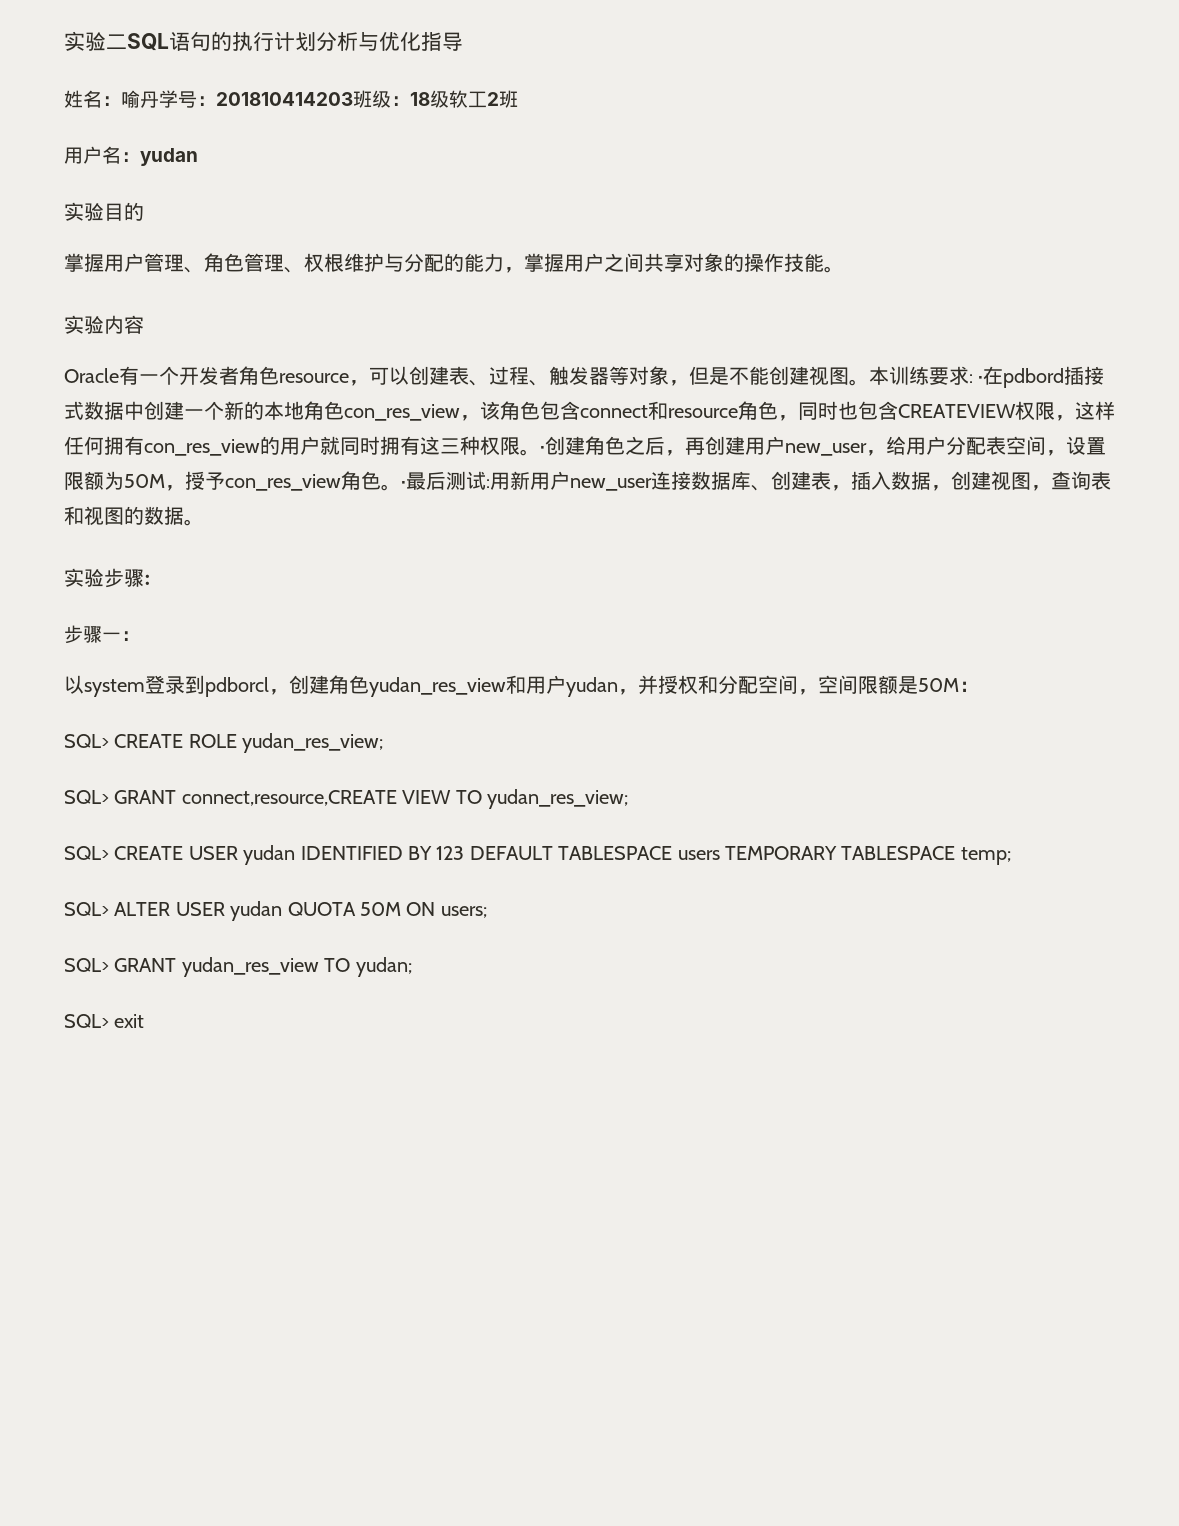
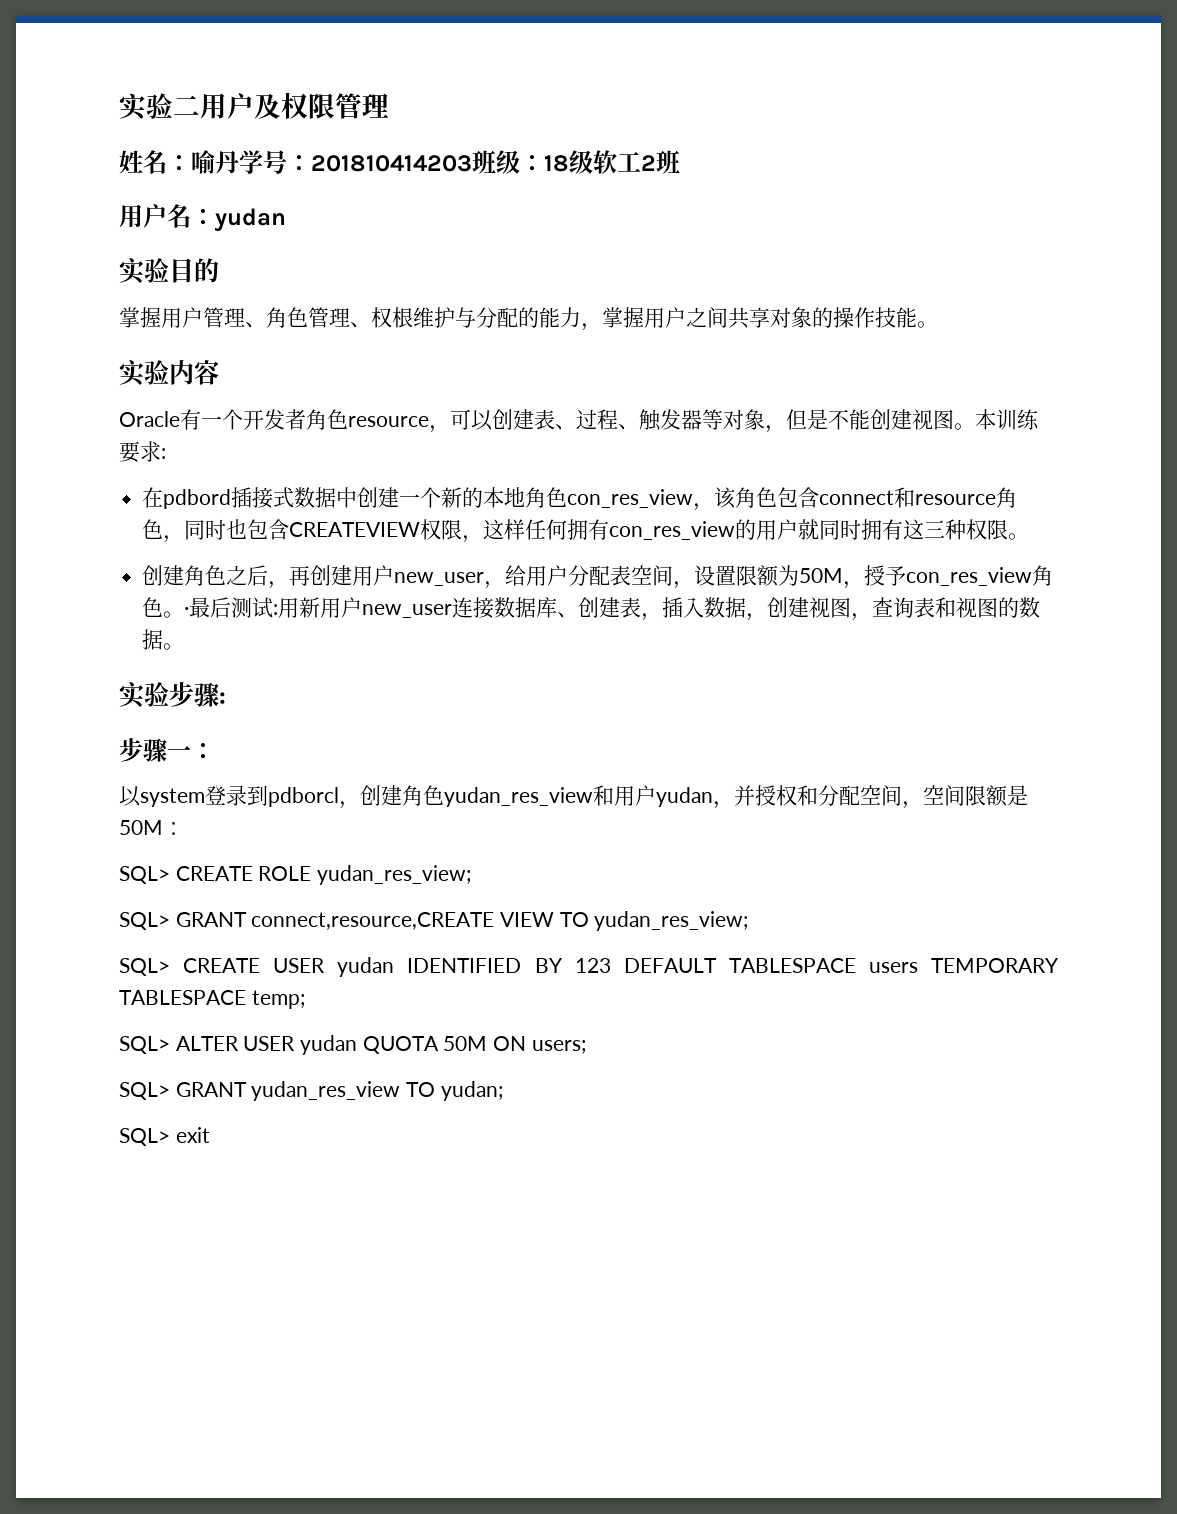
- 实验二SQL语句的执行计划分析与优化指导
+ 实验二用户及权限管理
- 本训练要求: ·在pdbord插接式数据中创建一个新的本地角色con_res_view，该角色包含connect和resource角色，同时也包含CREATEVIEW权限，这样任何拥有con_res_view的用户就同时拥有这三种权限。·创建角色之后，再创建用户new_user，给用户分配表空间，设置限额为50M，授予con_res_view角色。
+ 本训练要求:
+ 在pdbord插接式数据中创建一个新的本地角色con_res_view，该角色包含connect和resource角色，同时也包含CREATEVIEW权限，这样任何拥有con_res_view的用户就同时拥有这三种权限。
+ 创建角色之后，再创建用户new_user，给用户分配表空间，设置限额为50M，授予con_res_view角色。

